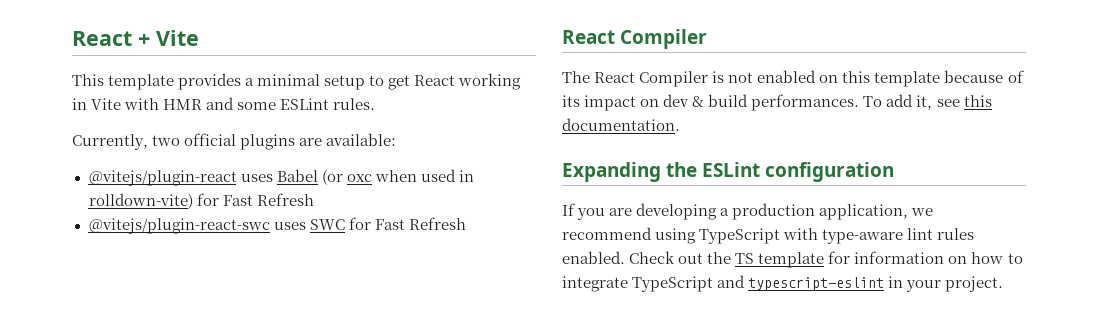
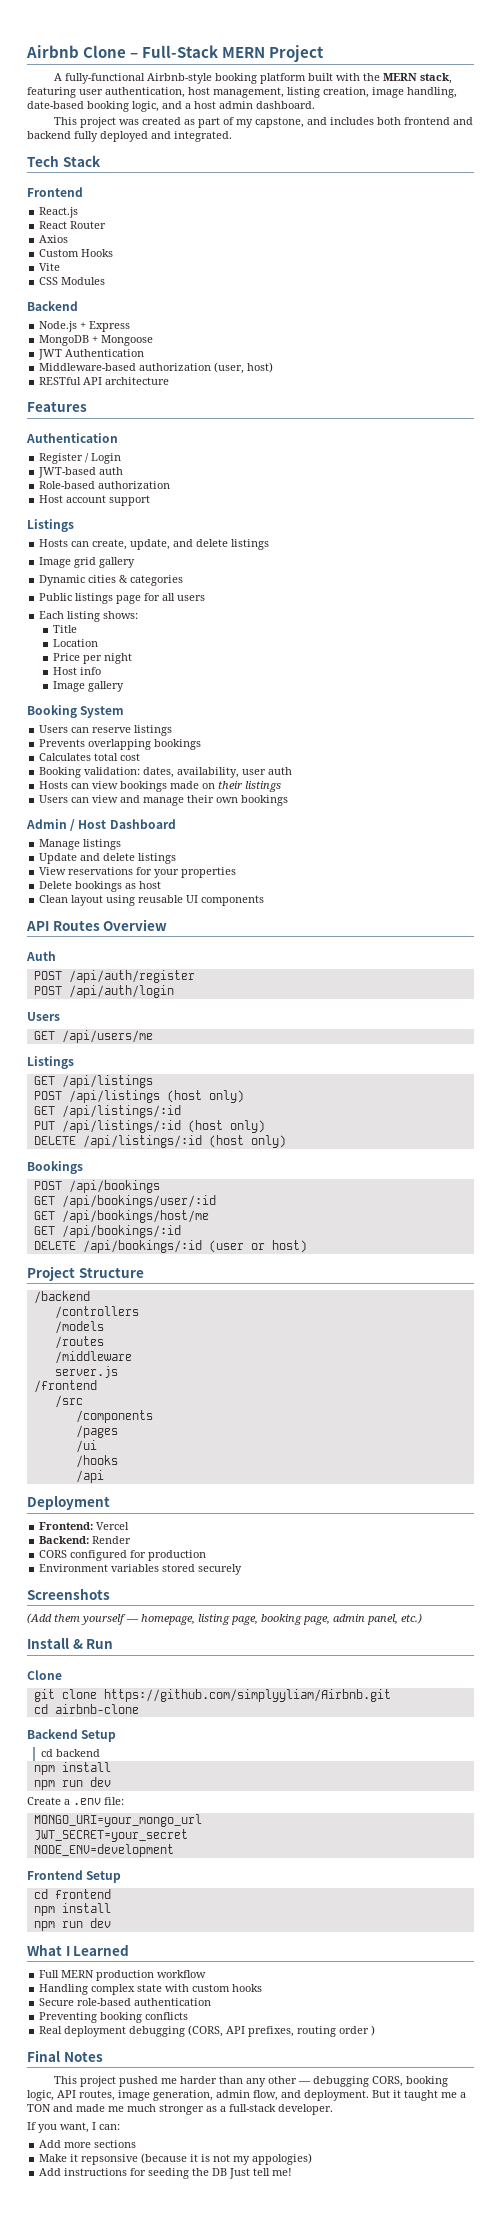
- React + Vite
- This template provides a minimal setup to get React working in Vite with HMR and some ESLint rules.
- Currently, two official plugins are available:
- @vitejs/plugin-react uses Babel (or oxc when used in rolldown-vite) for Fast Refresh
- @vitejs/plugin-react-swc uses SWC for Fast Refresh
- React Compiler
- The React Compiler is not enabled on this template because of its impact on dev & build performances. To add it, see this documentation.
- Expanding the ESLint configuration
- If you are developing a production application, we recommend using TypeScript with type-aware lint rules enabled. Check out the TS template for information on how to integrate TypeScript and typescript-eslint in your project.
+ Airbnb Clone – Full-Stack MERN Project
+ A fully-functional Airbnb-style booking platform built with the MERN stack, featuring user authentication, host management, listing creation, image handling, date-based booking logic, and a host admin dashboard.
+ This project was created as part of my capstone, and includes both frontend and backend fully deployed and integrated.
+ Tech Stack
+ Frontend
+ React.js
+ React Router
+ Axios
+ Custom Hooks
+ Vite
+ CSS Modules
+ Backend
+ Node.js + Express
+ MongoDB + Mongoose
+ JWT Authentication
+ Middleware-based authorization (user, host)
+ RESTful API architecture
+ Features
+ Authentication
+ Register / Login
+ JWT-based auth
+ Role-based authorization
+ Host account support
+ Listings
+ Hosts can create, update, and delete listings
+ Image grid gallery
+ Dynamic cities & categories
+ Public listings page for all users
+ Each listing shows:
+ Title
+ Location
+ Price per night
+ Host info
+ Image gallery
+ Booking System
+ Users can reserve listings
+ Prevents overlapping bookings
+ Calculates total cost
+ Booking validation: dates, availability, user auth
+ Hosts can view bookings made on their listings
+ Users can view and manage their own bookings
+ Admin / Host Dashboard
+ Manage listings
+ Update and delete listings
+ View reservations for your properties
+ Delete bookings as host
+ Clean layout using reusable UI components
+ API Routes Overview
+ Auth
+ POST /api/auth/register
+ POST /api/auth/login
+ Users
+ GET /api/users/me
+ Listings
+ GET /api/listings
+ POST /api/listings (host only)
+ GET /api/listings/:id
+ PUT /api/listings/:id (host only)
+ DELETE /api/listings/:id (host only)
+ Bookings
+ POST /api/bookings
+ GET /api/bookings/user/:id
+ GET /api/bookings/host/me
+ GET /api/bookings/:id
+ DELETE /api/bookings/:id (user or host)
+ Project Structure
+ /backend
+ /controllers
+ /models
+ /routes
+ /middleware
+ server.js
+ /frontend
+ /src
+ /components
+ /pages
+ /ui
+ /hooks
+ /api
+ Deployment
+ Frontend: Vercel
+ Backend: Render
+ CORS configured for production
+ Environment variables stored securely
+ Screenshots
+ (Add them yourself — homepage, listing page, booking page, admin panel, etc.)
+ Install & Run
+ Clone
+ git clone https://github.com/simplyyliam/Airbnb.git
+ cd airbnb-clone
+ Backend Setup
+ cd backend
+ npm install
+ npm run dev
+ Create a .env file:
+ MONGO_URI=your_mongo_url
+ JWT_SECRET=your_secret
+ NODE_ENV=development
+ Frontend Setup
+ cd frontend
+ npm install
+ npm run dev
+ What I Learned
+ Full MERN production workflow
+ Handling complex state with custom hooks
+ Secure role-based authentication
+ Preventing booking conflicts
+ Real deployment debugging (CORS, API prefixes, routing order )
+ Final Notes
+ This project pushed me harder than any other — debugging CORS, booking logic, API routes, image generation, admin flow, and deployment. But it taught me a TON and made me much stronger as a full-stack developer.
+ If you want, I can:
+ Add more sections
+ Make it repsonsive (because it is not my appologies)
+ Add instructions for seeding the DB Just tell me!

